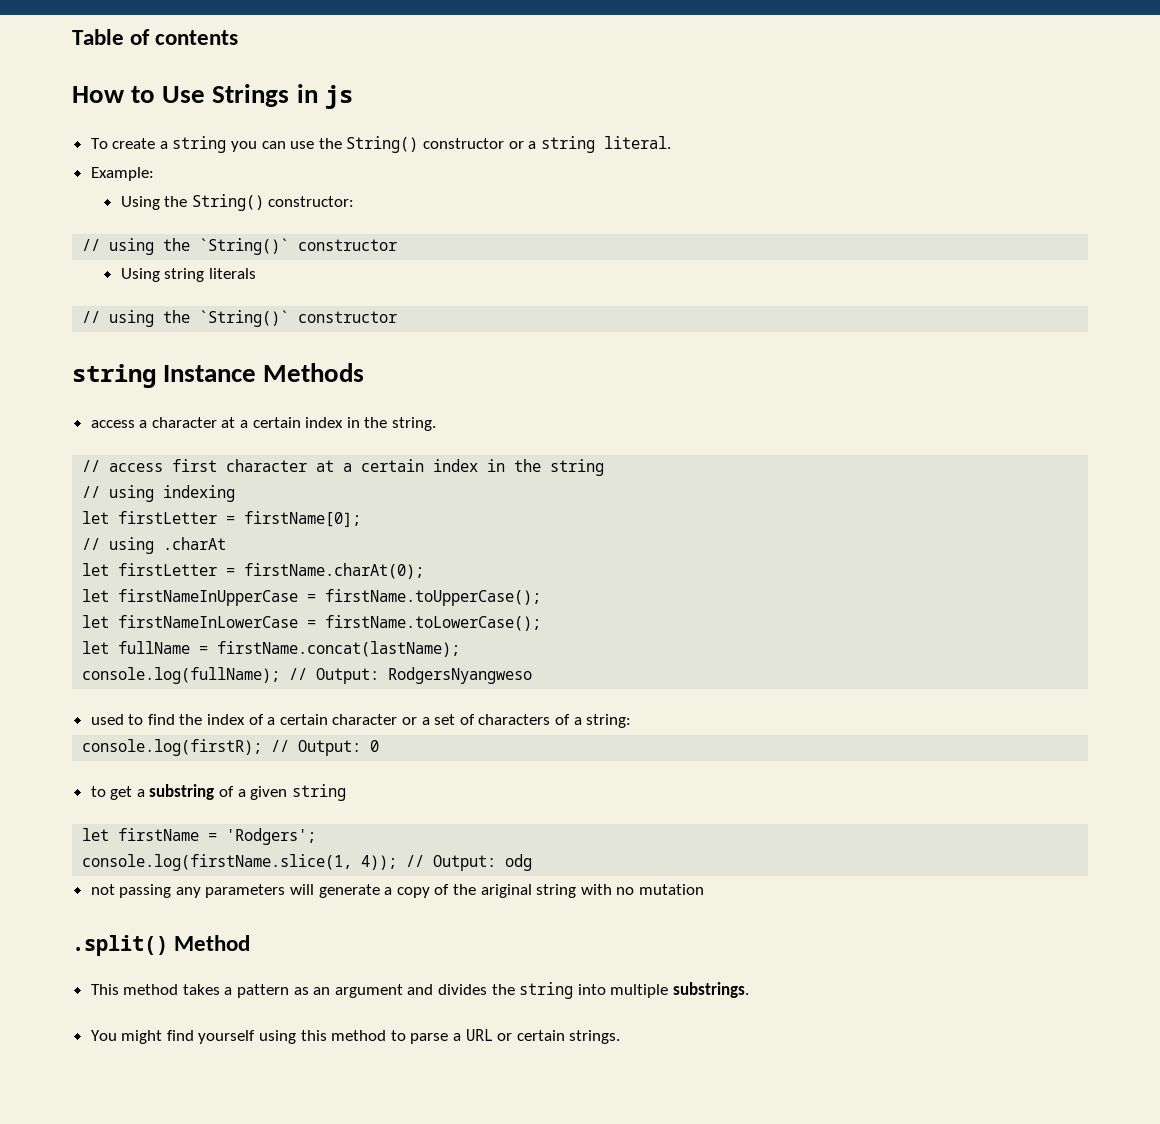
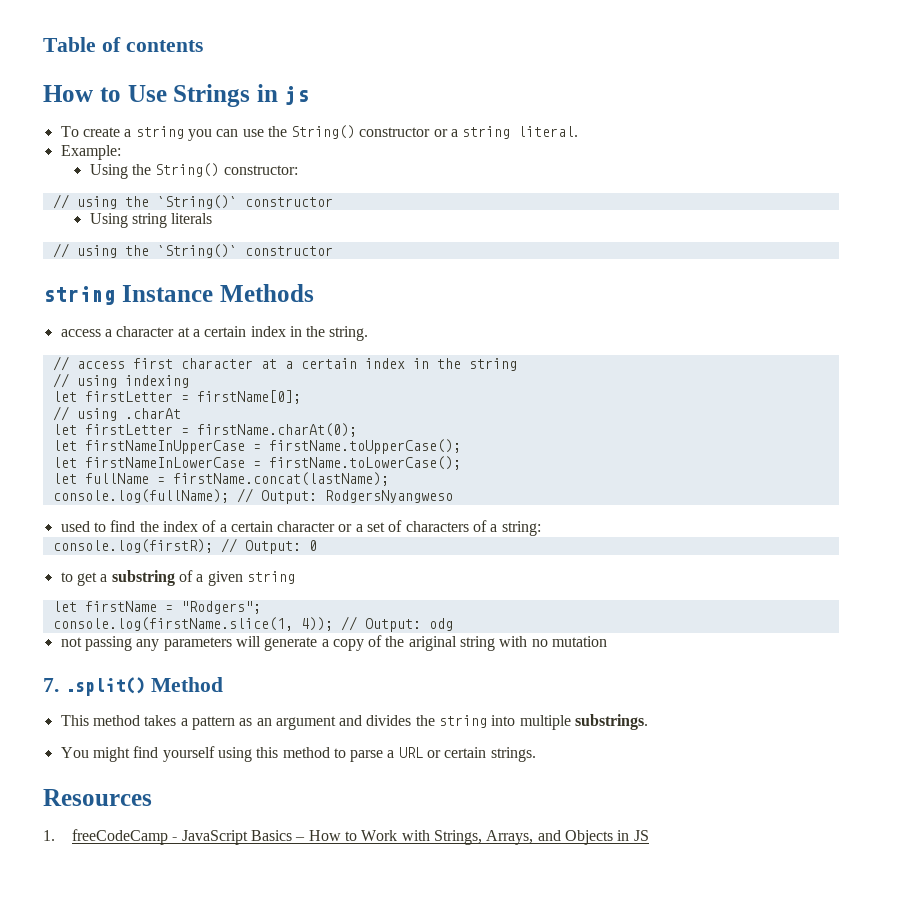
- let firstName = 'Rodgers';
+ let firstName = "Rodgers";
- .split() Method
+ 7. .split() Method
+ Resources
+ 1. freeCodeCamp - JavaScript Basics – How to Work with Strings, Arrays, and Objects in JS

